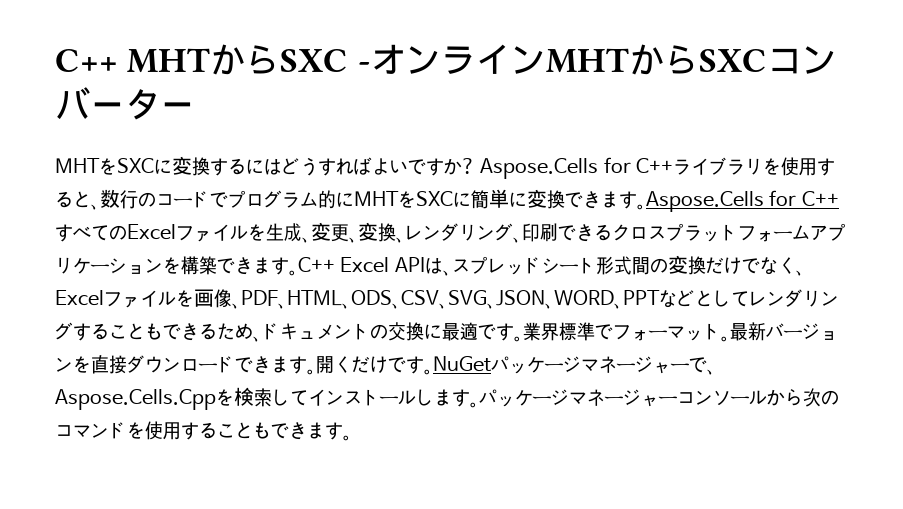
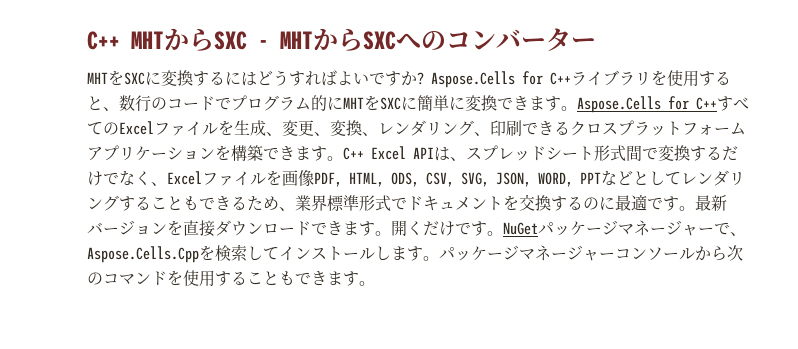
- C++ MHTからSXC -オンラインMHTからSXCコンバーター
+ C++ MHTからSXC - MHTからSXCへのコンバーター
- C++ Excel APIは、スプレッドシート形式間の変換だけでなく、Excelファイルを画像、PDF、HTML、ODS、CSV、SVG、JSON、WORD、PPTなどとしてレンダリングすることもできるため、ドキュメントの交換に最適です。業界標準でフォーマット。
+ C++ Excel APIは、スプレッドシート形式間で変換するだけでなく、Excelファイルを画像PDF, HTML, ODS, CSV, SVG, JSON, WORD, PPTなどとしてレンダリングすることもできるため、業界標準形式でドキュメントを交換するのに最適です。

